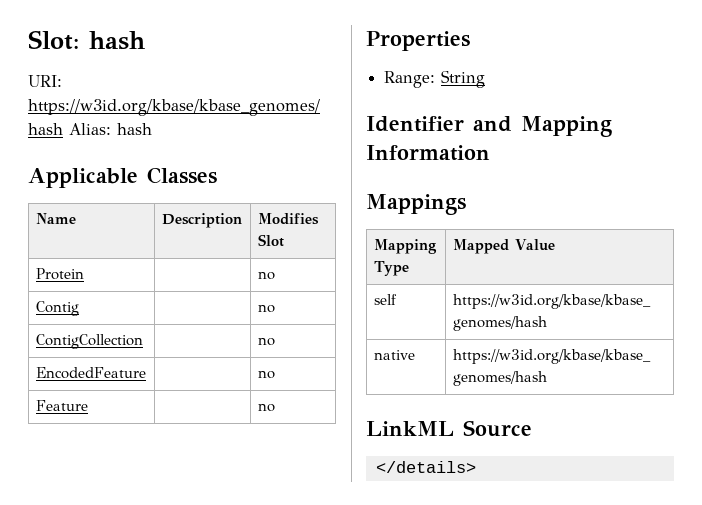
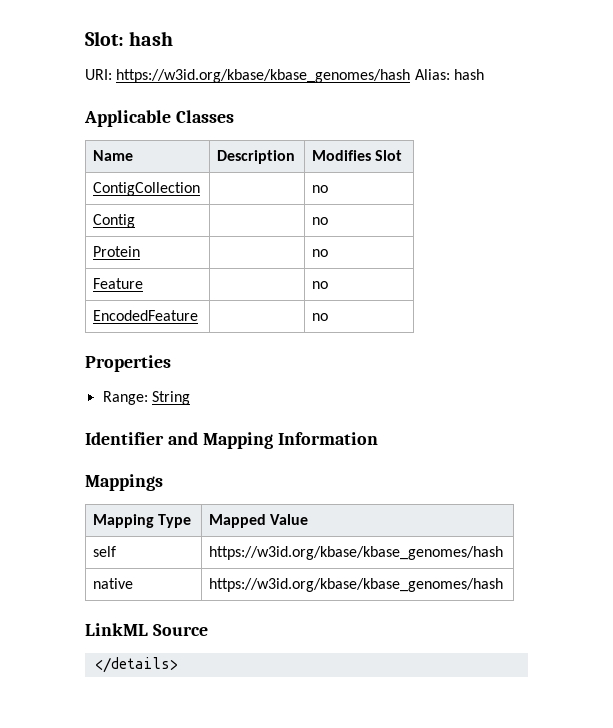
- Protein | | no
+ ContigCollection | | no
- ContigCollection | | no
+ Protein | | no
+ Feature | | no
- Feature | | no

